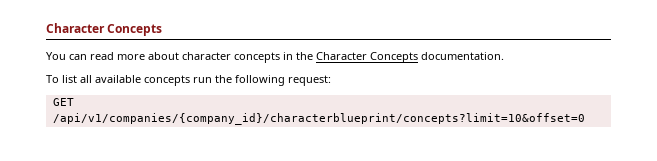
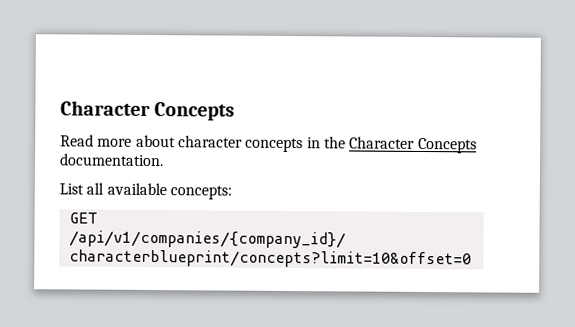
- You can read more about character concepts in the Character Concepts documentation.
+ Read more about character concepts in the Character Concepts documentation.
- To list all available concepts run the following request:
+ List all available concepts:

